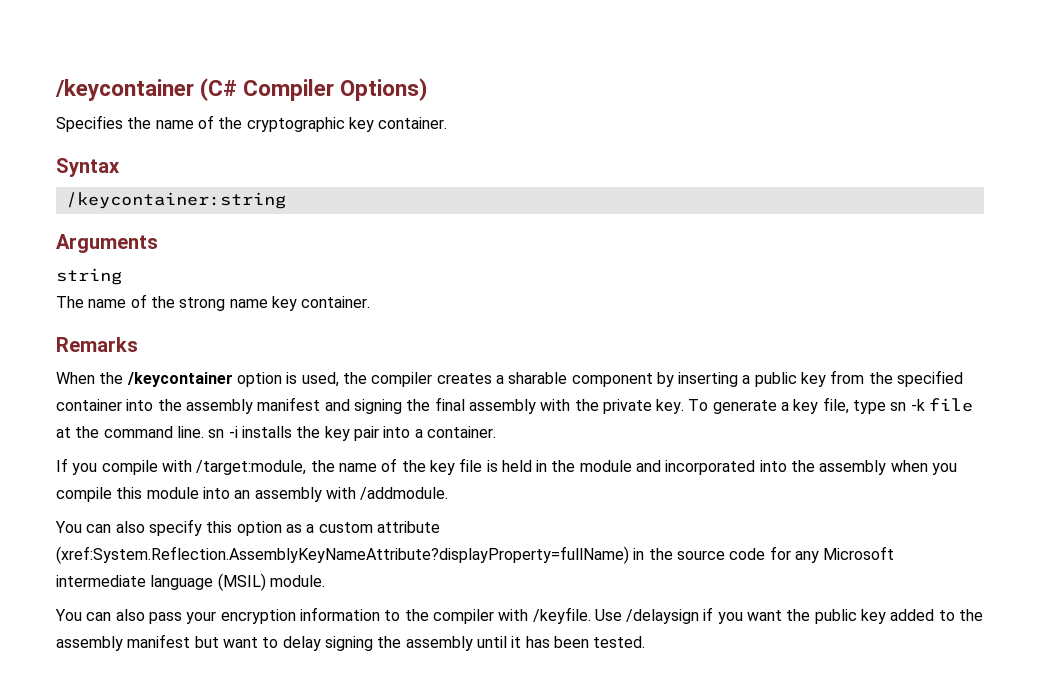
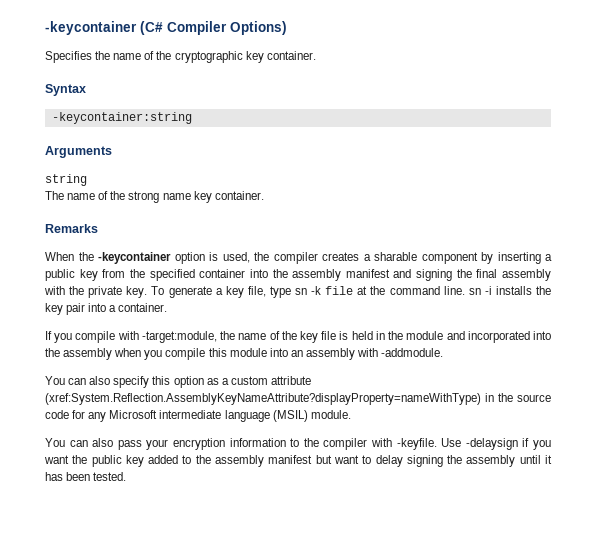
- /keycontainer (C# Compiler Options)
+ -keycontainer (C# Compiler Options)
- /keycontainer:string
+ -keycontainer:string
- When the /keycontainer option is used, the compiler creates a sharable component by inserting a public key from the specified container into the assembly manifest and signing the final assembly with the private key.
+ When the -keycontainer option is used, the compiler creates a sharable component by inserting a public key from the specified container into the assembly manifest and signing the final assembly with the private key.
- If you compile with /target:module, the name of the key file is held in the module and incorporated into the assembly when you compile this module into an assembly with /addmodule.
+ If you compile with -target:module, the name of the key file is held in the module and incorporated into the assembly when you compile this module into an assembly with -addmodule.
- You can also specify this option as a custom attribute (xref:System.Reflection.AssemblyKeyNameAttribute?displayProperty=fullName) in the source code for any Microsoft intermediate language (MSIL) module.
+ You can also specify this option as a custom attribute (xref:System.Reflection.AssemblyKeyNameAttribute?displayProperty=nameWithType) in the source code for any Microsoft intermediate language (MSIL) module.
- You can also pass your encryption information to the compiler with /keyfile. Use /delaysign if you want the public key added to the assembly manifest but want to delay signing the assembly until it has been tested.
+ You can also pass your encryption information to the compiler with -keyfile. Use -delaysign if you want the public key added to the assembly manifest but want to delay signing the assembly until it has been tested.

